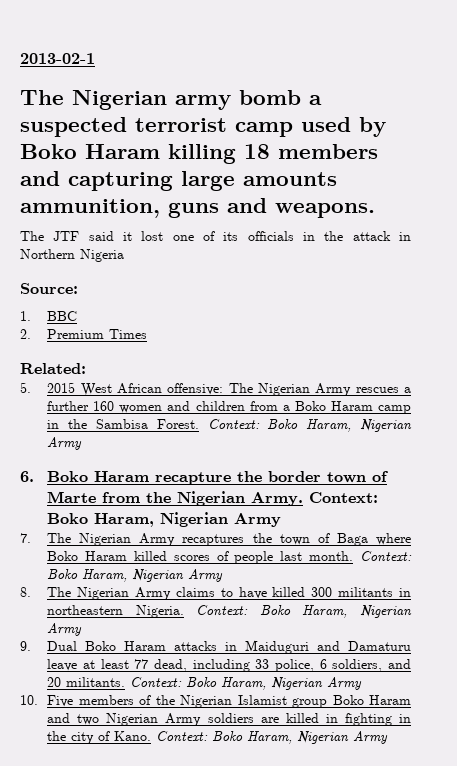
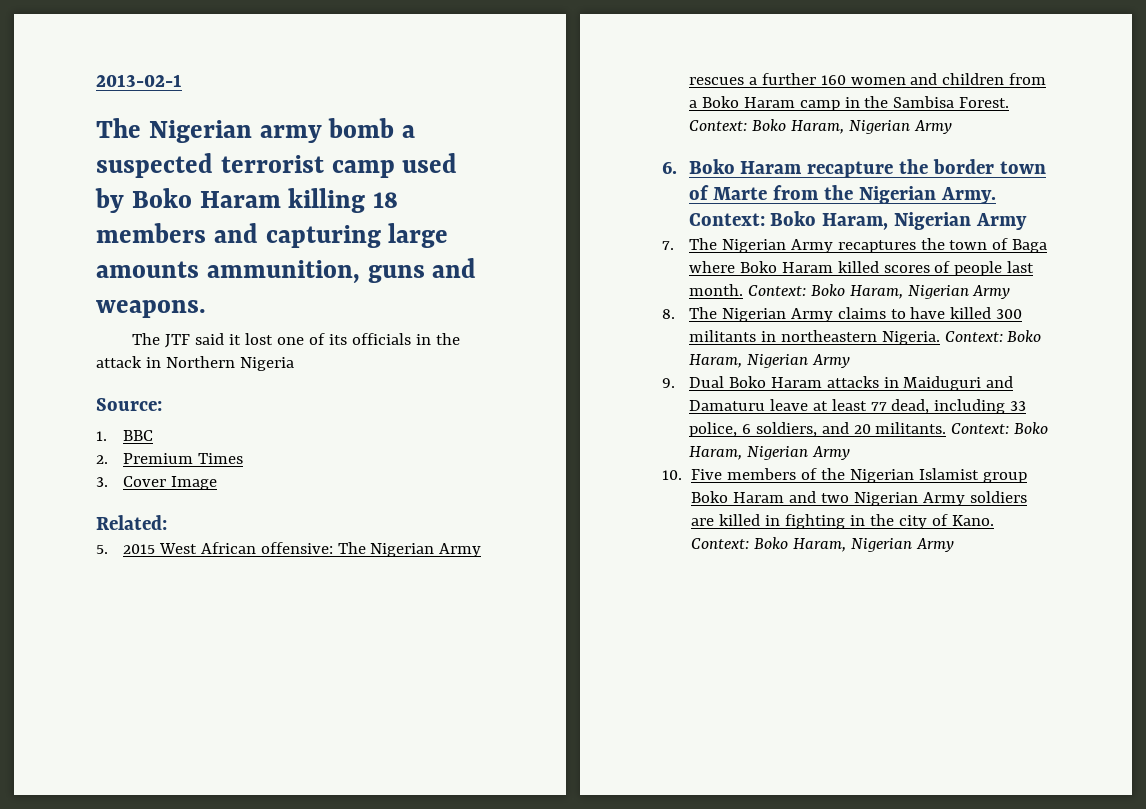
+ 3. Cover Image

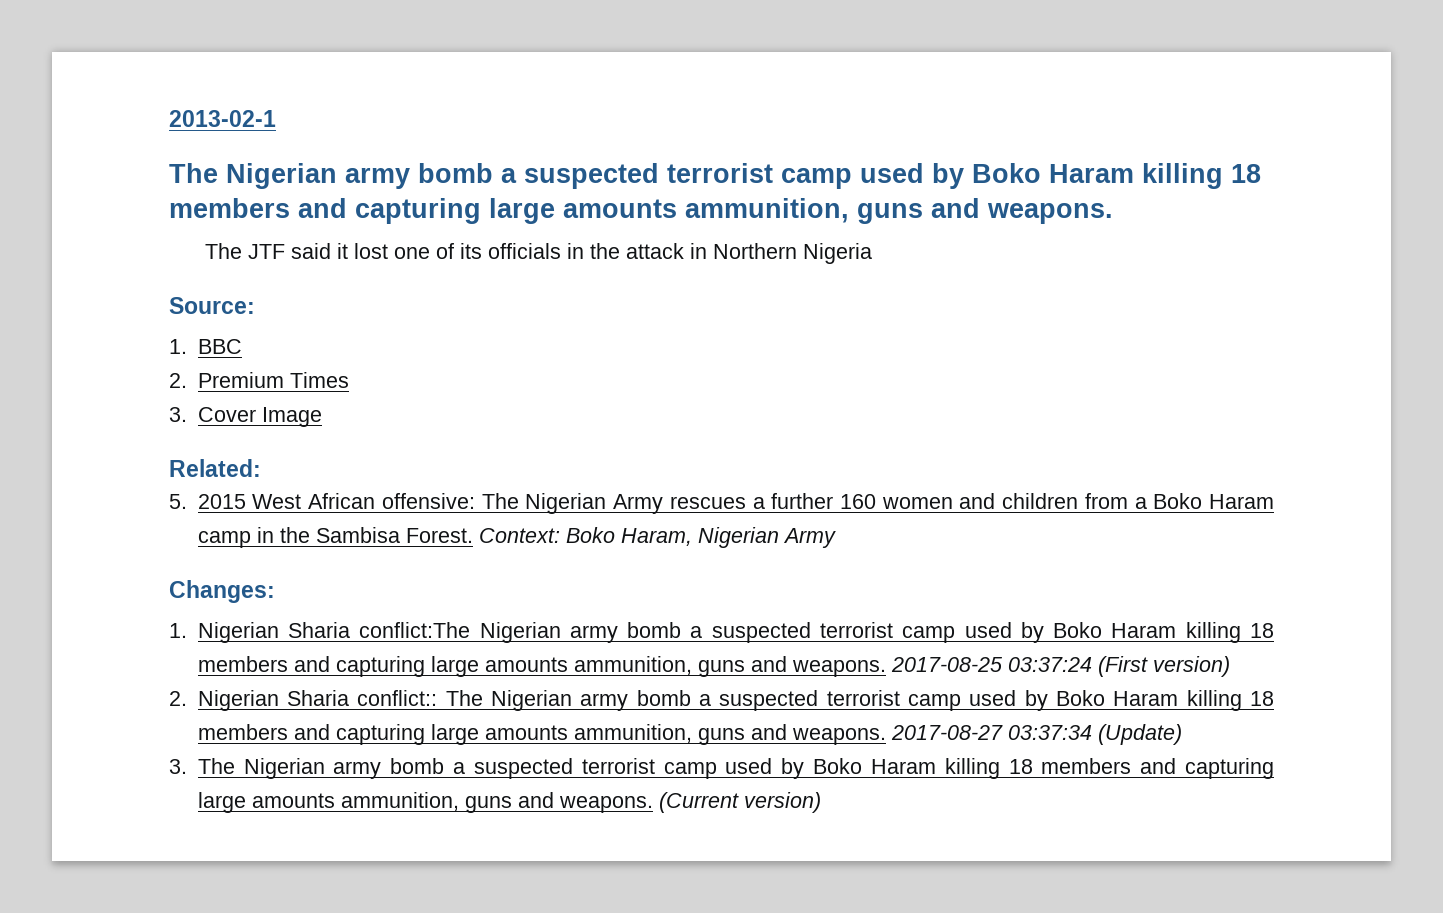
- 6. Boko Haram recapture the border town of Marte from the Nigerian Army. Context: Boko Haram, Nigerian Army
- 7. The Nigerian Army recaptures the town of Baga where Boko Haram killed scores of people last month. Context: Boko Haram, Nigerian Army
- 8. The Nigerian Army claims to have killed 300 militants in northeastern Nigeria. Context: Boko Haram, Nigerian Army
- 9. Dual Boko Haram attacks in Maiduguri and Damaturu leave at least 77 dead, including 33 police, 6 soldiers, and 20 militants. Context: Boko Haram, Nigerian Army
- 10. Five members of the Nigerian Islamist group Boko Haram and two Nigerian Army soldiers are killed in fighting in the city of Kano. Context: Boko Haram, Nigerian Army
+ Changes:
+ 1. Nigerian Sharia conflict:The Nigerian army bomb a suspected terrorist camp used by Boko Haram killing 18 members and capturing large amounts ammunition, guns and weapons. 2017-08-25 03:37:24 (First version)
+ 2. Nigerian Sharia conflict:: The Nigerian army bomb a suspected terrorist camp used by Boko Haram killing 18 members and capturing large amounts ammunition, guns and weapons. 2017-08-27 03:37:34 (Update)
+ 3. The Nigerian army bomb a suspected terrorist camp used by Boko Haram killing 18 members and capturing large amounts ammunition, guns and weapons. (Current version)

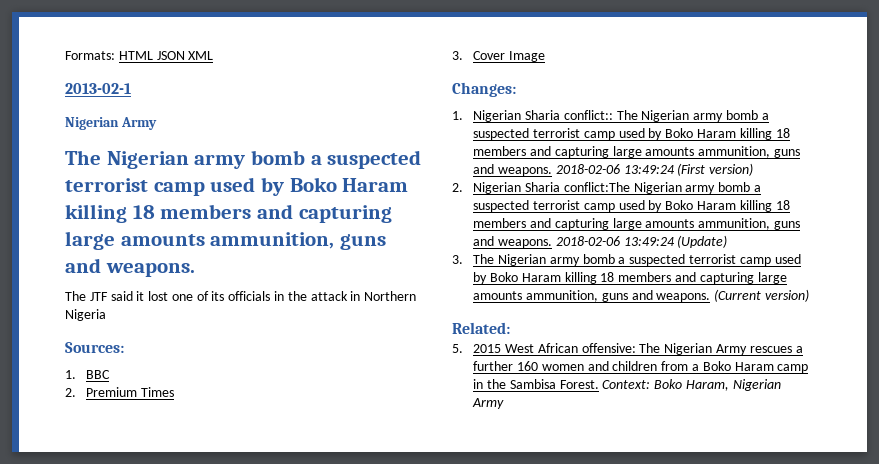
+ Formats: HTML JSON XML
  2013-02-1
+ Nigerian Army
- Source:
+ Sources:
+ Changes:
+ 1. Nigerian Sharia conflict:: The Nigerian army bomb a suspected terrorist camp used by Boko Haram killing 18 members and capturing large amounts ammunition, guns and weapons. 2018-02-06 13:49:24 (First version)
+ 2. Nigerian Sharia conflict:The Nigerian army bomb a suspected terrorist camp used by Boko Haram killing 18 members and capturing large amounts ammunition, guns and weapons. 2018-02-06 13:49:24 (Update)
+ 3. The Nigerian army bomb a suspected terrorist camp used by Boko Haram killing 18 members and capturing large amounts ammunition, guns and weapons. (Current version)
- Changes:
- 1. Nigerian Sharia conflict:The Nigerian army bomb a suspected terrorist camp used by Boko Haram killing 18 members and capturing large amounts ammunition, guns and weapons. 2017-08-25 03:37:24 (First version)
- 2. Nigerian Sharia conflict:: The Nigerian army bomb a suspected terrorist camp used by Boko Haram killing 18 members and capturing large amounts ammunition, guns and weapons. 2017-08-27 03:37:34 (Update)
- 3. The Nigerian army bomb a suspected terrorist camp used by Boko Haram killing 18 members and capturing large amounts ammunition, guns and weapons. (Current version)

